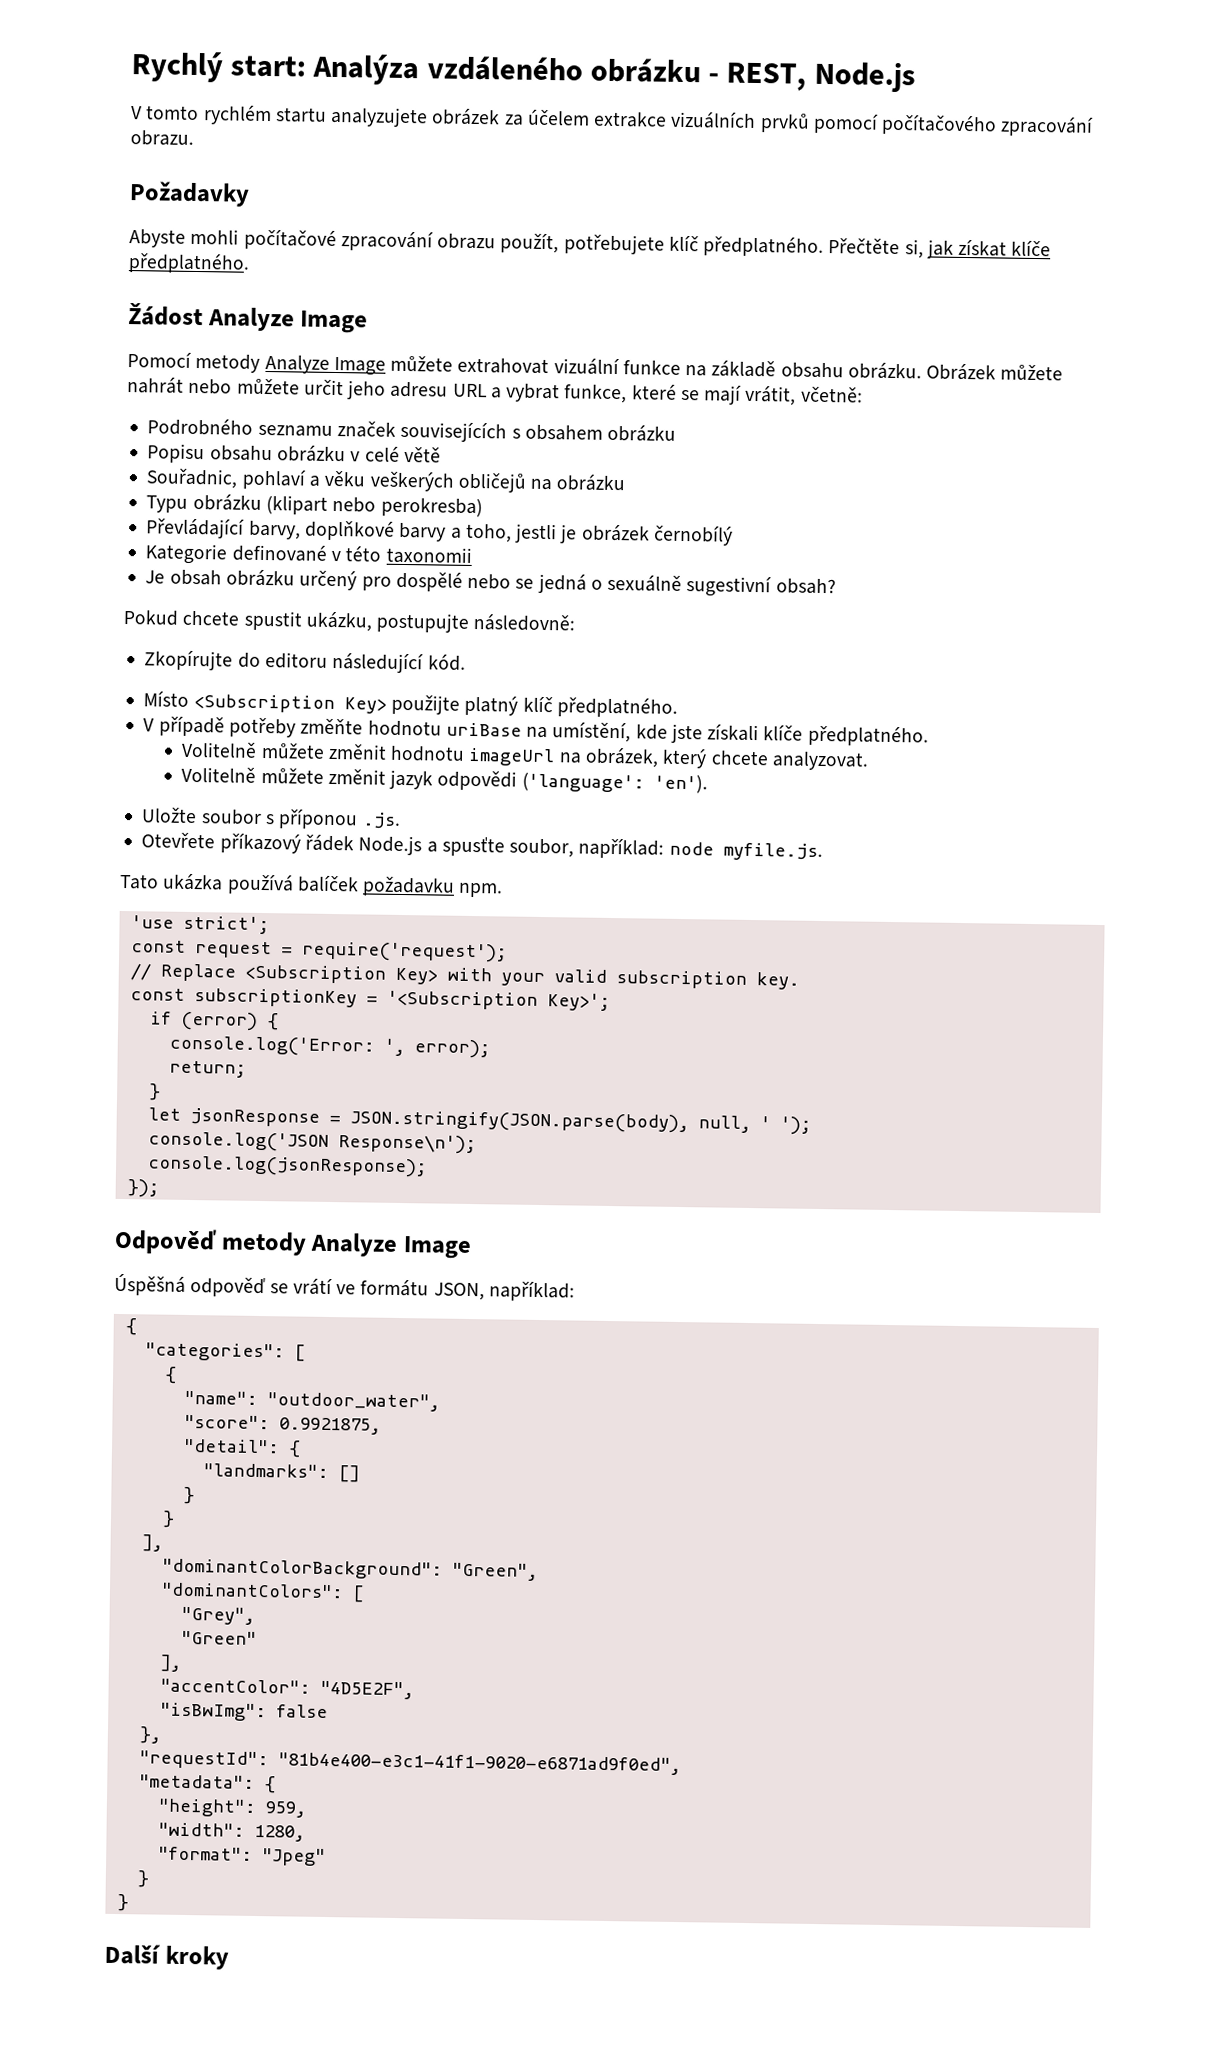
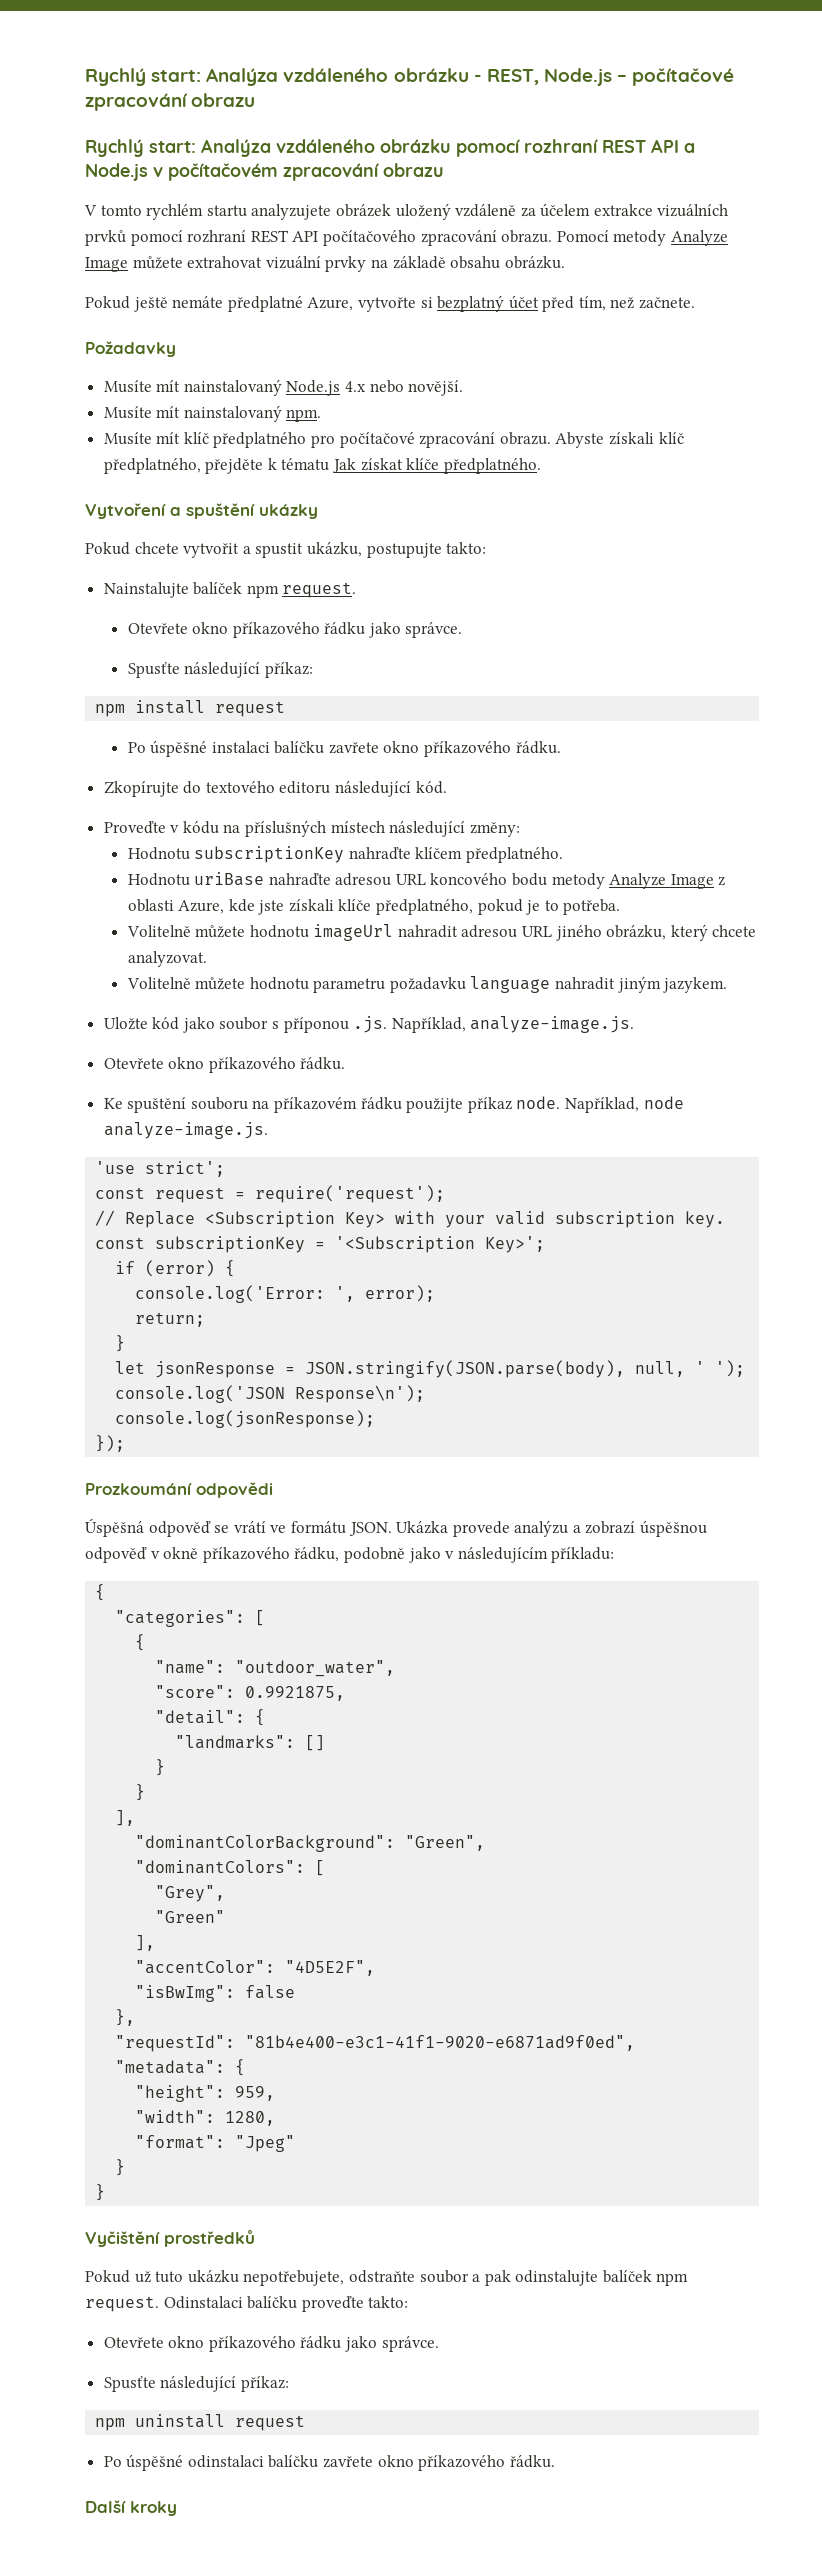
- Rychlý start: Analýza vzdáleného obrázku - REST, Node.js
+ Rychlý start: Analýza vzdáleného obrázku - REST, Node.js – počítačové zpracování obrazu
+ Rychlý start: Analýza vzdáleného obrázku pomocí rozhraní REST API a Node.js v počítačovém zpracování obrazu
- V tomto rychlém startu analyzujete obrázek za účelem extrakce vizuálních prvků pomocí počítačového zpracování obrazu.
+ V tomto rychlém startu analyzujete obrázek uložený vzdáleně za účelem extrakce vizuálních prvků pomocí rozhraní REST API počítačového zpracování obrazu. Pomocí metody Analyze Image můžete extrahovat vizuální prvky na základě obsahu obrázku.
+ Pokud ještě nemáte předplatné Azure, vytvořte si bezplatný účet před tím, než začnete.
  Požadavky
- Abyste mohli počítačové zpracování obrazu použít, potřebujete klíč předplatného. Přečtěte si, jak získat klíče předplatného.
- Žádost Analyze Image
- Pomocí metody Analyze Image můžete extrahovat vizuální funkce na základě obsahu obrázku. Obrázek můžete nahrát nebo můžete určit jeho adresu URL a vybrat funkce, které se mají vrátit, včetně:
- Podrobného seznamu značek souvisejících s obsahem obrázku
- Popisu obsahu obrázku v celé větě
- Souřadnic, pohlaví a věku veškerých obličejů na obrázku
- Typu obrázku (klipart nebo perokresba)
- Převládající barvy, doplňkové barvy a toho, jestli je obrázek černobílý
- Kategorie definované v této taxonomii
- Je obsah obrázku určený pro dospělé nebo se jedná o sexuálně sugestivní obsah?
+ Musíte mít nainstalovaný Node.js 4.x nebo novější.
+ Musíte mít nainstalovaný npm.
+ Musíte mít klíč předplatného pro počítačové zpracování obrazu. Abyste získali klíč předplatného, přejděte k tématu Jak získat klíče předplatného.
+ Vytvoření a spuštění ukázky
- Pokud chcete spustit ukázku, postupujte následovně:
+ Pokud chcete vytvořit a spustit ukázku, postupujte takto:
+ Nainstalujte balíček npm request.
+ Otevřete okno příkazového řádku jako správce.
+ Spusťte následující příkaz:
+ npm install request
+ Po úspěšné instalaci balíčku zavřete okno příkazového řádku.
- Zkopírujte do editoru následující kód.
+ Zkopírujte do textového editoru následující kód.
- Místo <Subscription Key> použijte platný klíč předplatného.
- V případě potřeby změňte hodnotu uriBase na umístění, kde jste získali klíče předplatného.
- Volitelně můžete změnit hodnotu imageUrl na obrázek, který chcete analyzovat.
+ Proveďte v kódu na příslušných místech následující změny:
+ Hodnotu subscriptionKey nahraďte klíčem předplatného.
+ Hodnotu uriBase nahraďte adresou URL koncového bodu metody Analyze Image z oblasti Azure, kde jste získali klíče předplatného, pokud je to potřeba.
+ Volitelně můžete hodnotu imageUrl nahradit adresou URL jiného obrázku, který chcete analyzovat.
- Volitelně můžete změnit jazyk odpovědi ('language': 'en').
+ Volitelně můžete hodnotu parametru požadavku language nahradit jiným jazykem.
- Uložte soubor s příponou .js.
- Otevřete příkazový řádek Node.js a spusťte soubor, například: node myfile.js.
- Tato ukázka používá balíček požadavku npm.
+ Uložte kód jako soubor s příponou .js. Například, analyze-image.js.
+ Otevřete okno příkazového řádku.
+ Ke spuštění souboru na příkazovém řádku použijte příkaz node. Například, node analyze-image.js.
- Odpověď metody Analyze Image
+ Prozkoumání odpovědi
- Úspěšná odpověď se vrátí ve formátu JSON, například:
+ Úspěšná odpověď se vrátí ve formátu JSON. Ukázka provede analýzu a zobrazí úspěšnou odpověď v okně příkazového řádku, podobně jako v následujícím příkladu:
+ Vyčištění prostředků
+ Pokud už tuto ukázku nepotřebujete, odstraňte soubor a pak odinstalujte balíček npm request. Odinstalaci balíčku proveďte takto:
+ Otevřete okno příkazového řádku jako správce.
+ Spusťte následující příkaz:
+ npm uninstall request
+ Po úspěšné odinstalaci balíčku zavřete okno příkazového řádku.

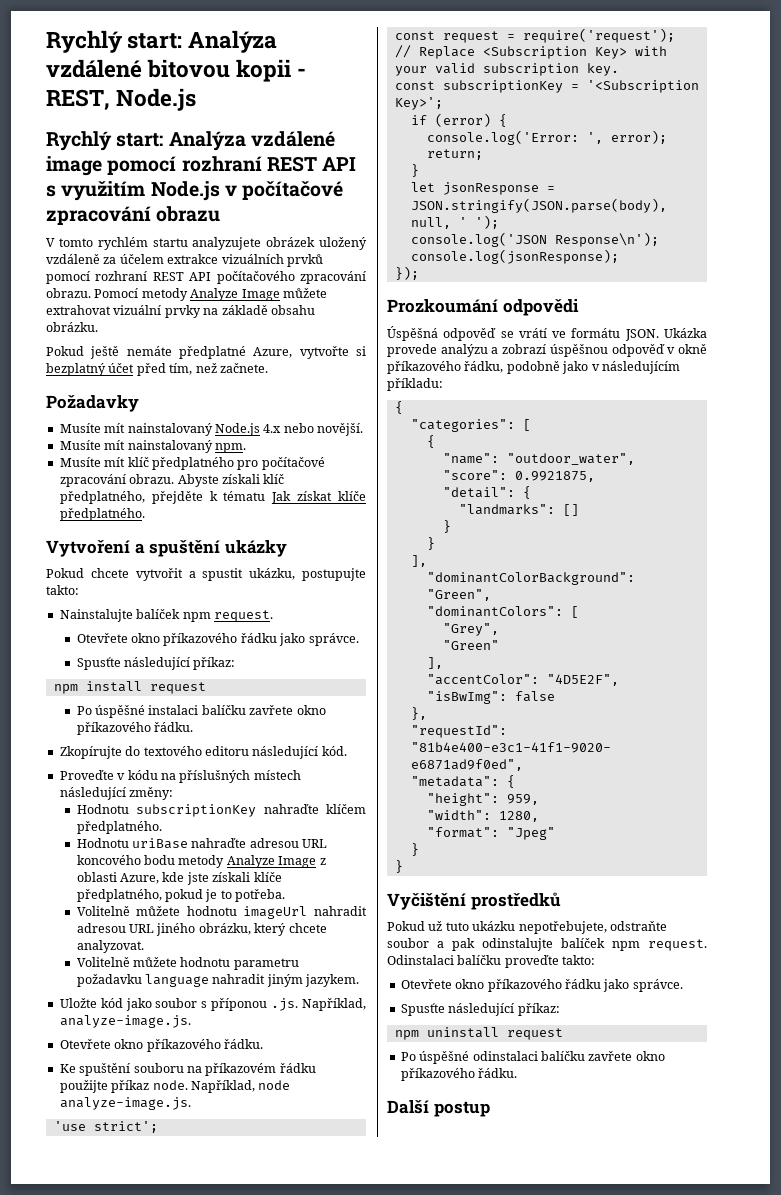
- Rychlý start: Analýza vzdáleného obrázku - REST, Node.js – počítačové zpracování obrazu
- Rychlý start: Analýza vzdáleného obrázku pomocí rozhraní REST API a Node.js v počítačovém zpracování obrazu
+ Rychlý start: Analýza vzdálené bitovou kopii - REST, Node.js
+ Rychlý start: Analýza vzdálené image pomocí rozhraní REST API s využitím Node.js v počítačové zpracování obrazu
- Další kroky
+ Další postup

